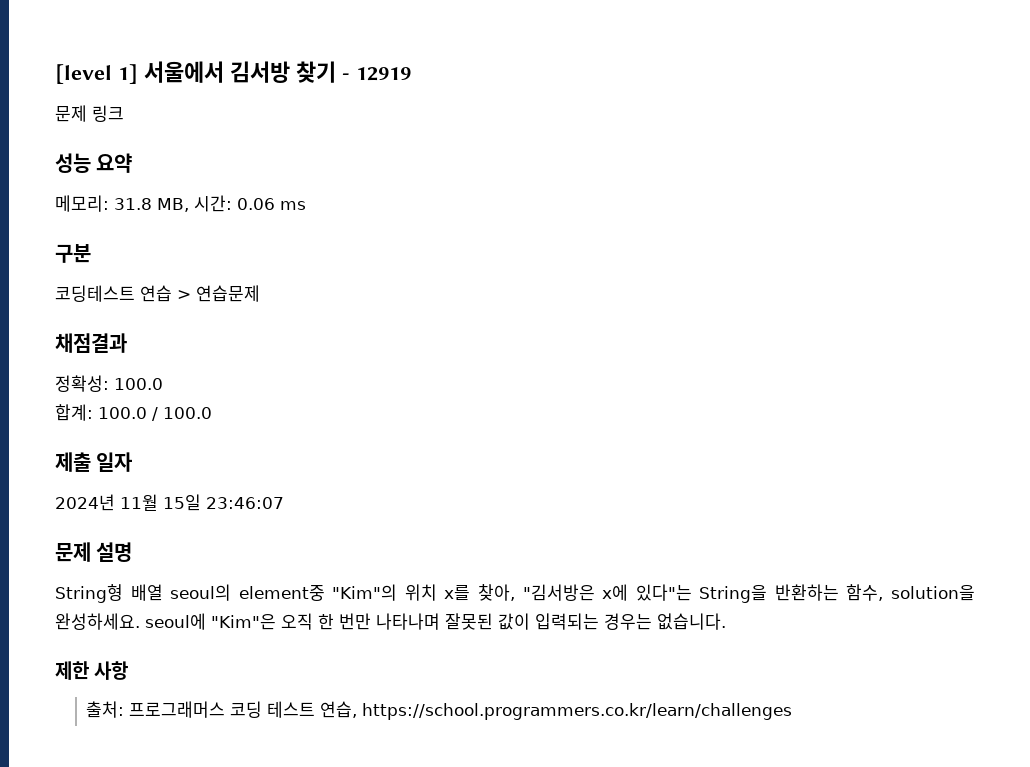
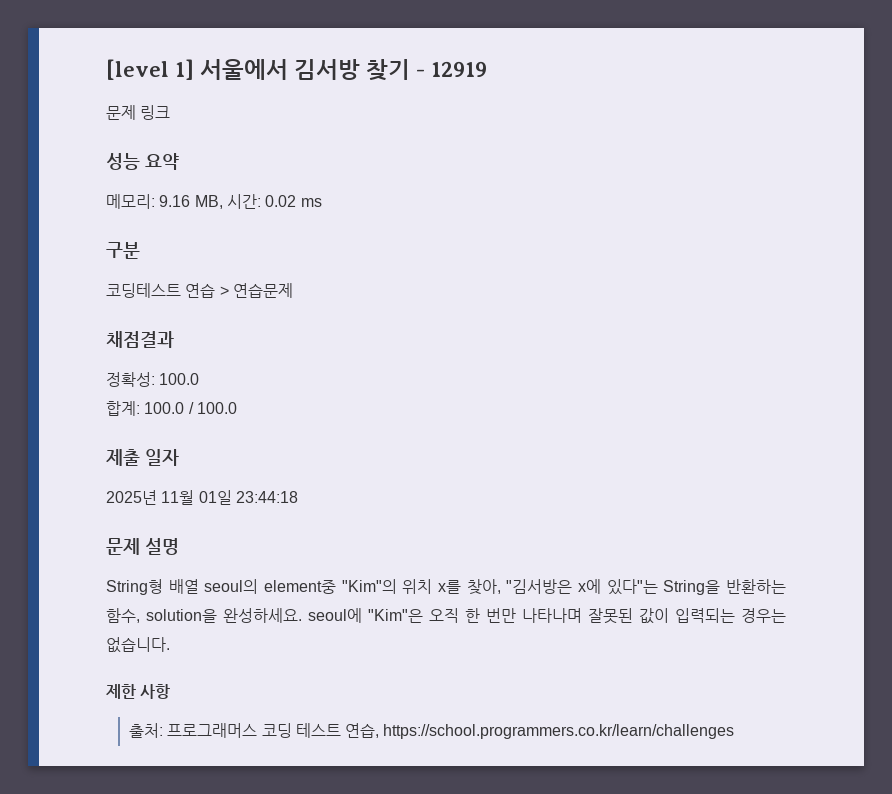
- 메모리: 31.8 MB, 시간: 0.06 ms
+ 메모리: 9.16 MB, 시간: 0.02 ms
- 2024년 11월 15일 23:46:07
+ 2025년 11월 01일 23:44:18

